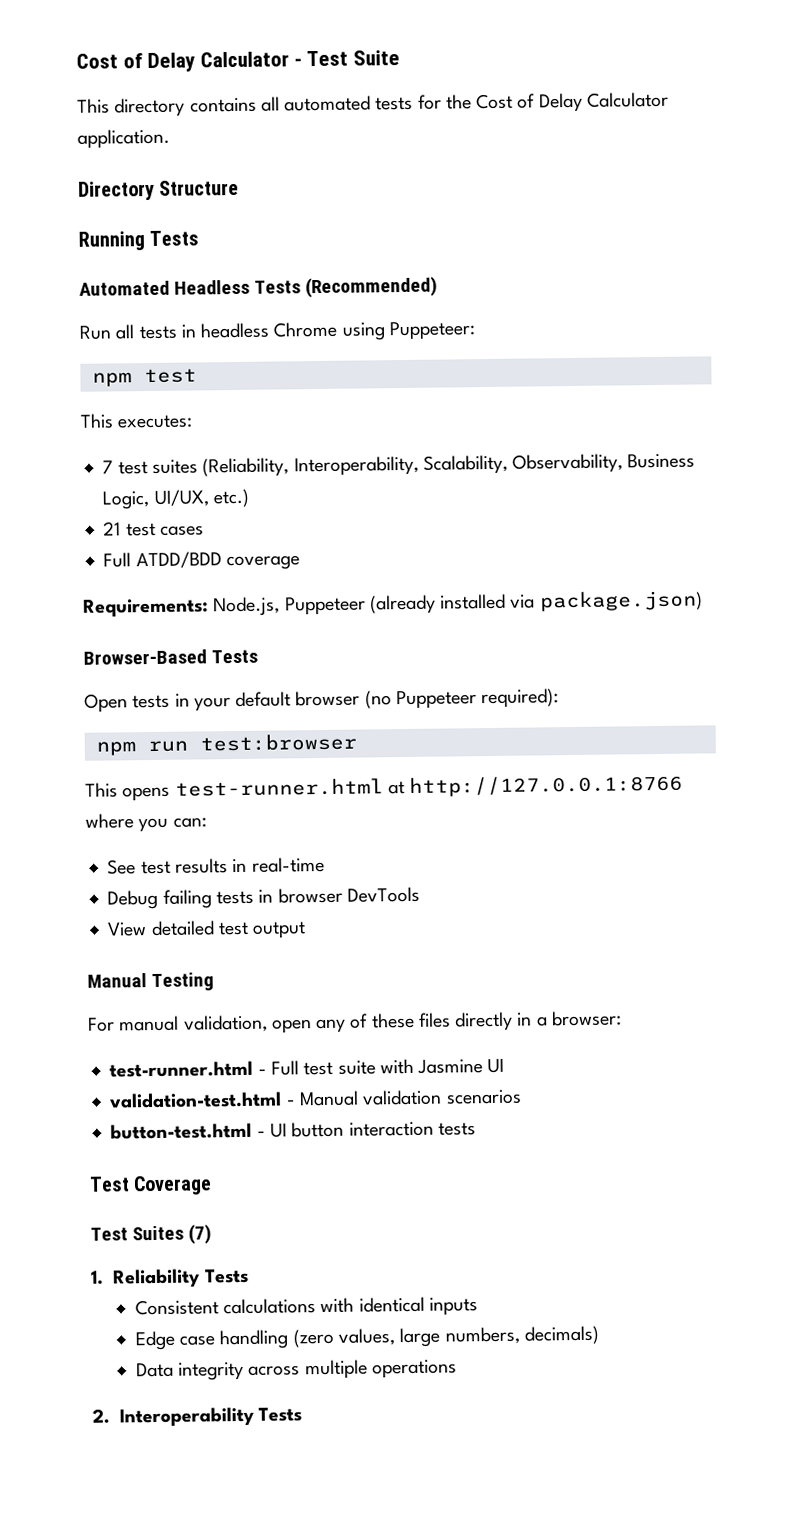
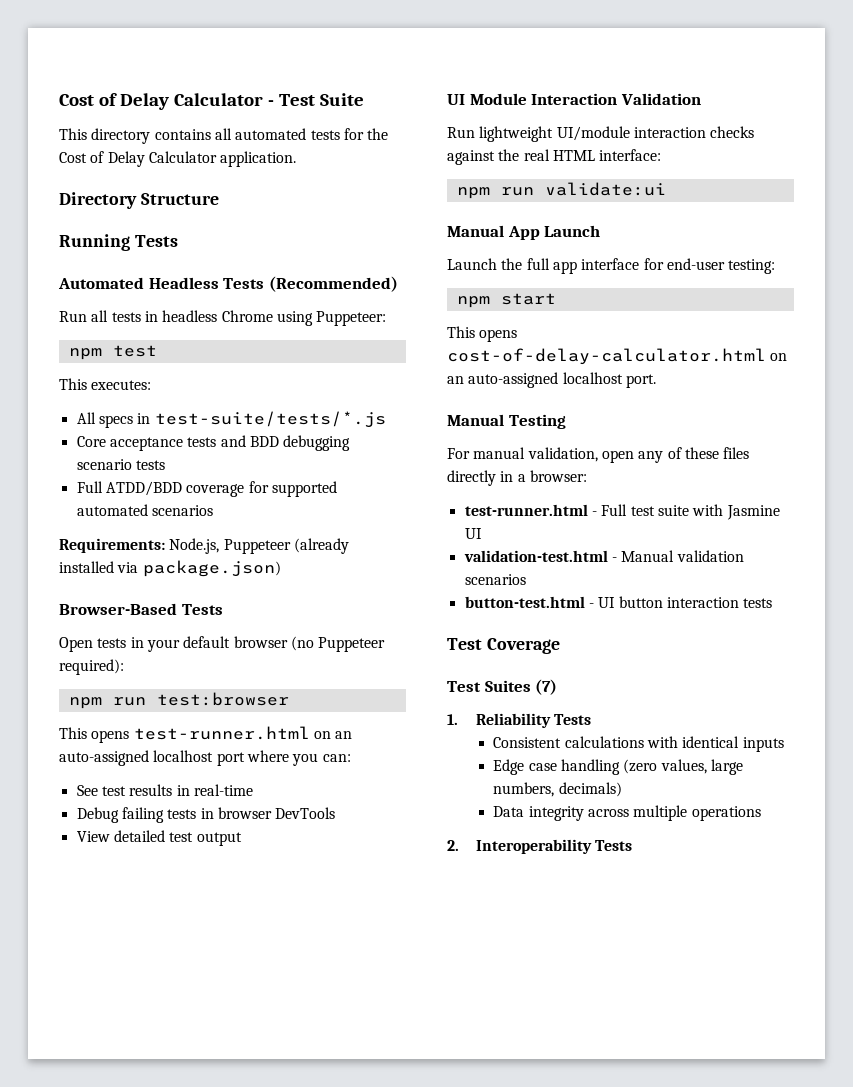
- 7 test suites (Reliability, Interoperability, Scalability, Observability, Business Logic, UI/UX, etc.)
- 21 test cases
+ All specs in test-suite/tests/*.js
+ Core acceptance tests and BDD debugging scenario tests
- Full ATDD/BDD coverage
+ Full ATDD/BDD coverage for supported automated scenarios
- This opens test-runner.html at http://127.0.0.1:8766 where you can:
+ This opens test-runner.html on an auto-assigned localhost port where you can:
+ UI Module Interaction Validation
+ Run lightweight UI/module interaction checks against the real HTML interface:
+ npm run validate:ui
+ Manual App Launch
+ Launch the full app interface for end-user testing:
+ npm start
+ This opens cost-of-delay-calculator.html on an auto-assigned localhost port.

